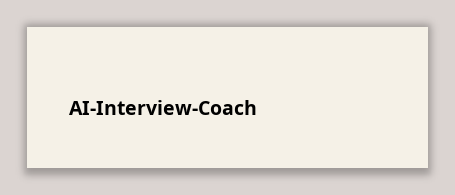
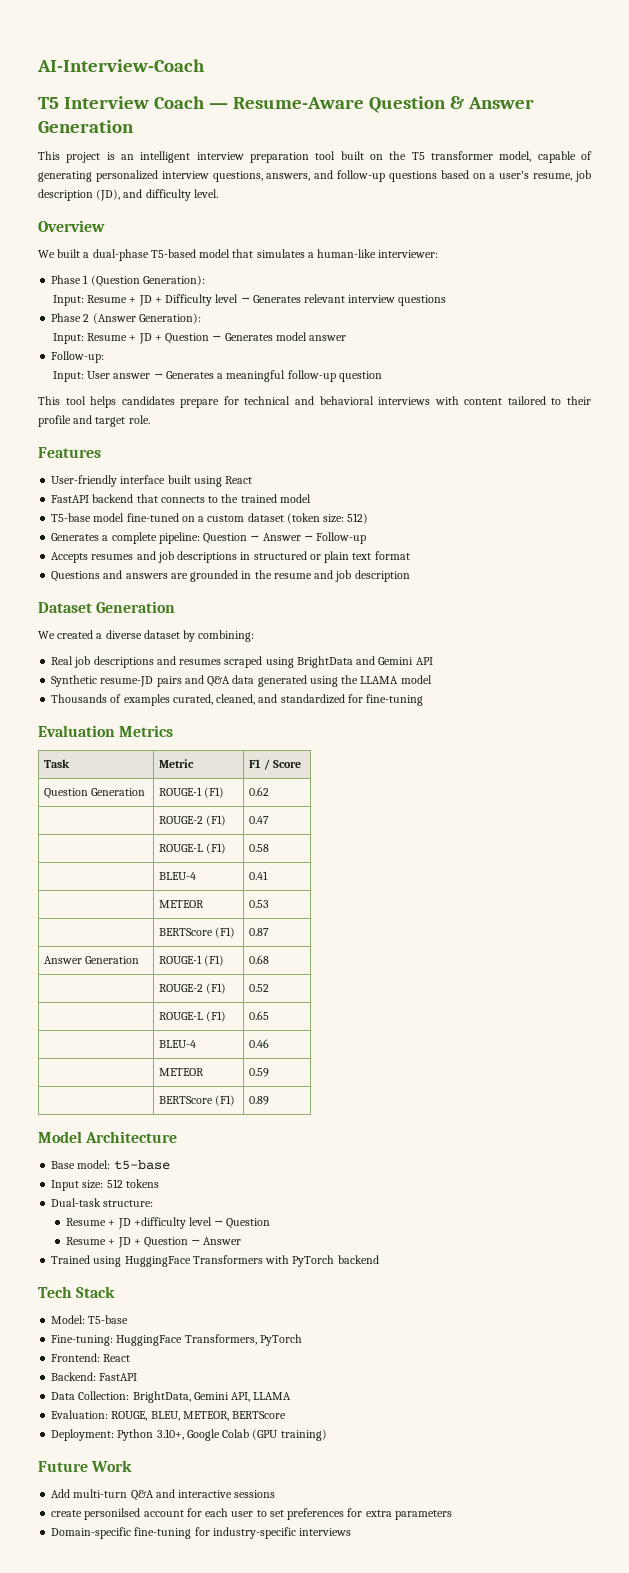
+ T5 Interview Coach — Resume-Aware Question & Answer Generation
+ This project is an intelligent interview preparation tool built on the T5 transformer model, capable of generating personalized interview questions, answers, and follow-up questions based on a user's resume, job description (JD), and difficulty level.
+ Overview
+ We built a dual-phase T5-based model that simulates a human-like interviewer:
+ Phase 1 (Question Generation):
+ Input: Resume + JD + Difficulty level → Generates relevant interview questions
+ Phase 2 (Answer Generation):
+ Input: Resume + JD + Question → Generates model answer
+ Follow-up:
+ Input: User answer → Generates a meaningful follow-up question
+ This tool helps candidates prepare for technical and behavioral interviews with content tailored to their profile and target role.
+ Features
+ User-friendly interface built using React
+ FastAPI backend that connects to the trained model
+ T5-base model fine-tuned on a custom dataset (token size: 512)
+ Generates a complete pipeline: Question → Answer → Follow-up
+ Accepts resumes and job descriptions in structured or plain text format
+ Questions and answers are grounded in the resume and job description
+ Dataset Generation
+ We created a diverse dataset by combining:
+ Real job descriptions and resumes scraped using BrightData and Gemini API
+ Synthetic resume-JD pairs and Q&A data generated using the LLAMA model
+ Thousands of examples curated, cleaned, and standardized for fine-tuning
+ Evaluation Metrics
+ Task | Metric | F1 / Score
+ Question Generation | ROUGE-1 (F1) | 0.62
+ | ROUGE-2 (F1) | 0.47
+ | ROUGE-L (F1) | 0.58
+ | BLEU-4 | 0.41
+ | METEOR | 0.53
+ | BERTScore (F1) | 0.87
+ Answer Generation | ROUGE-1 (F1) | 0.68
+ | ROUGE-2 (F1) | 0.52
+ | ROUGE-L (F1) | 0.65
+ | BLEU-4 | 0.46
+ | METEOR | 0.59
+ | BERTScore (F1) | 0.89
+ Model Architecture
+ Base model: t5-base
+ Input size: 512 tokens
+ Dual-task structure:
+ Resume + JD +difficulty level → Question
+ Resume + JD + Question → Answer
+ Trained using HuggingFace Transformers with PyTorch backend
+ Tech Stack
+ Model: T5-base
+ Fine-tuning: HuggingFace Transformers, PyTorch
+ Frontend: React
+ Backend: FastAPI
+ Data Collection: BrightData, Gemini API, LLAMA
+ Evaluation: ROUGE, BLEU, METEOR, BERTScore
+ Deployment: Python 3.10+, Google Colab (GPU training)
+ Future Work
+ Add multi-turn Q&A and interactive sessions
+ create personilsed account for each user to set preferences for extra parameters
+ Domain-specific fine-tuning for industry-specific interviews

